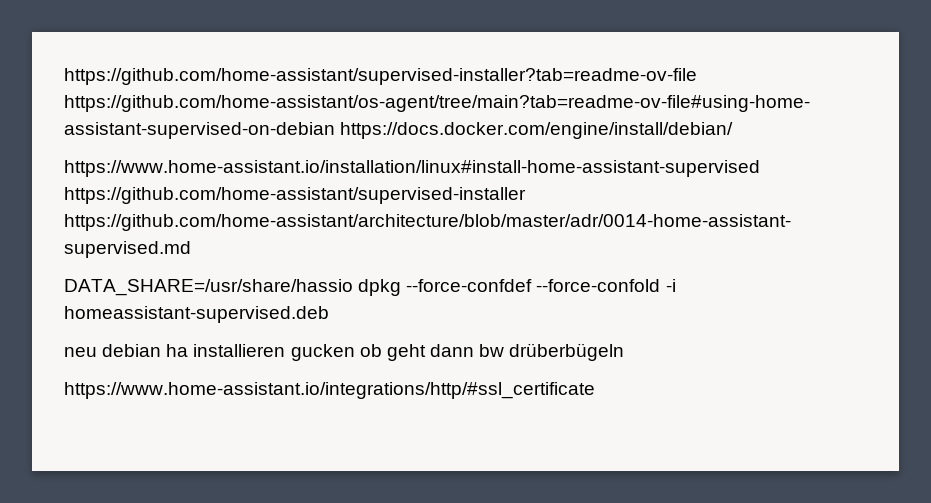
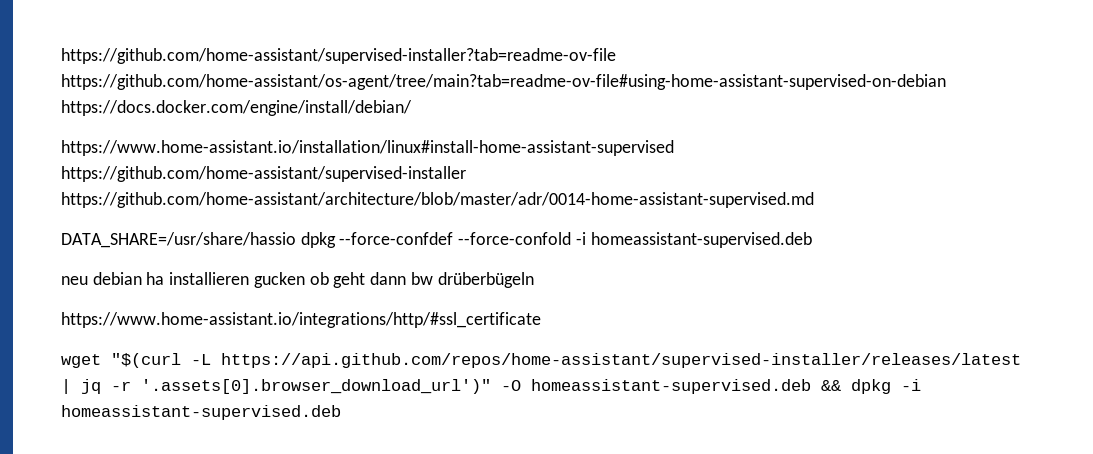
+ wget "$(curl -L https://api.github.com/repos/home-assistant/supervised-installer/releases/latest | jq -r '.assets[0].browser_download_url')" -O homeassistant-supervised.deb && dpkg -i homeassistant-supervised.deb

